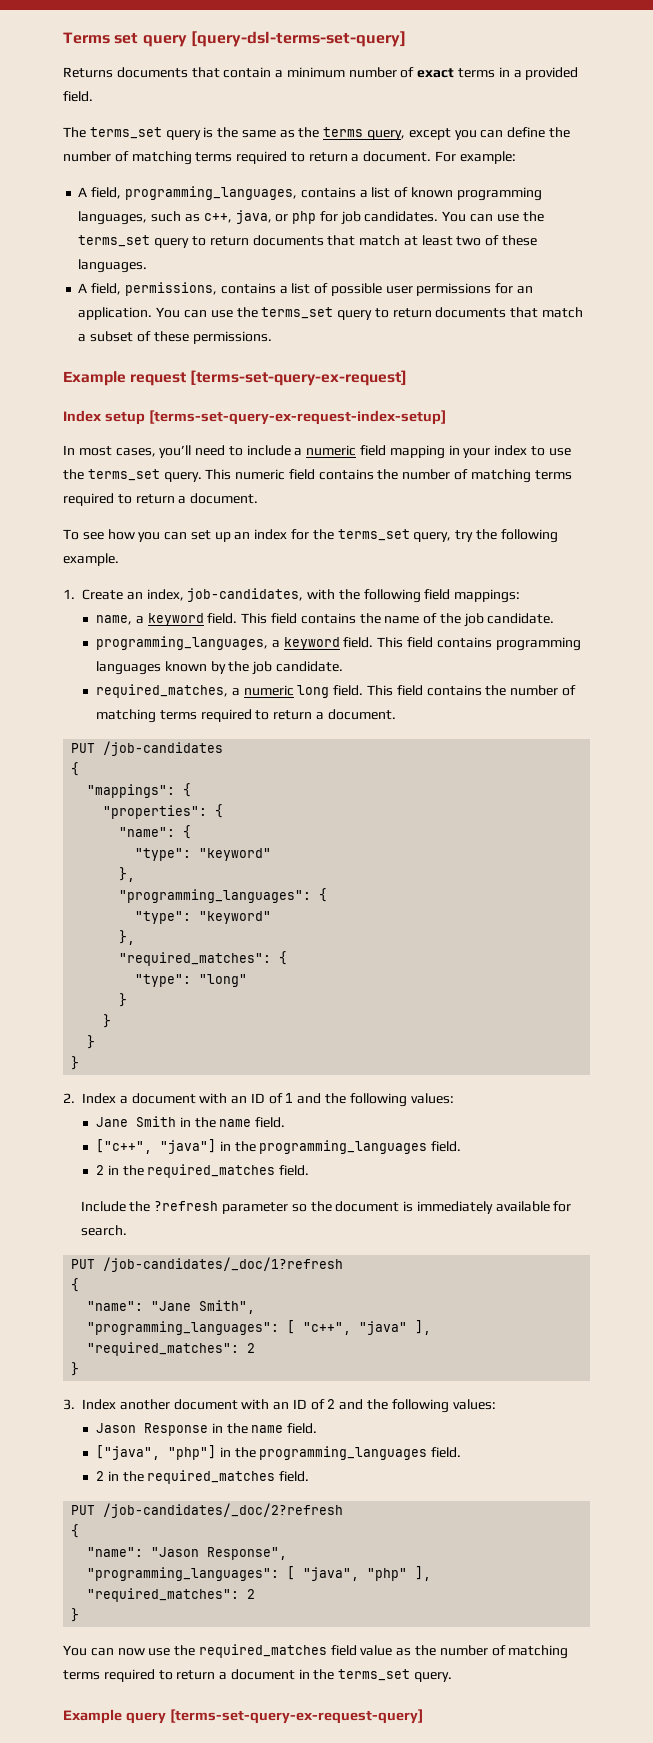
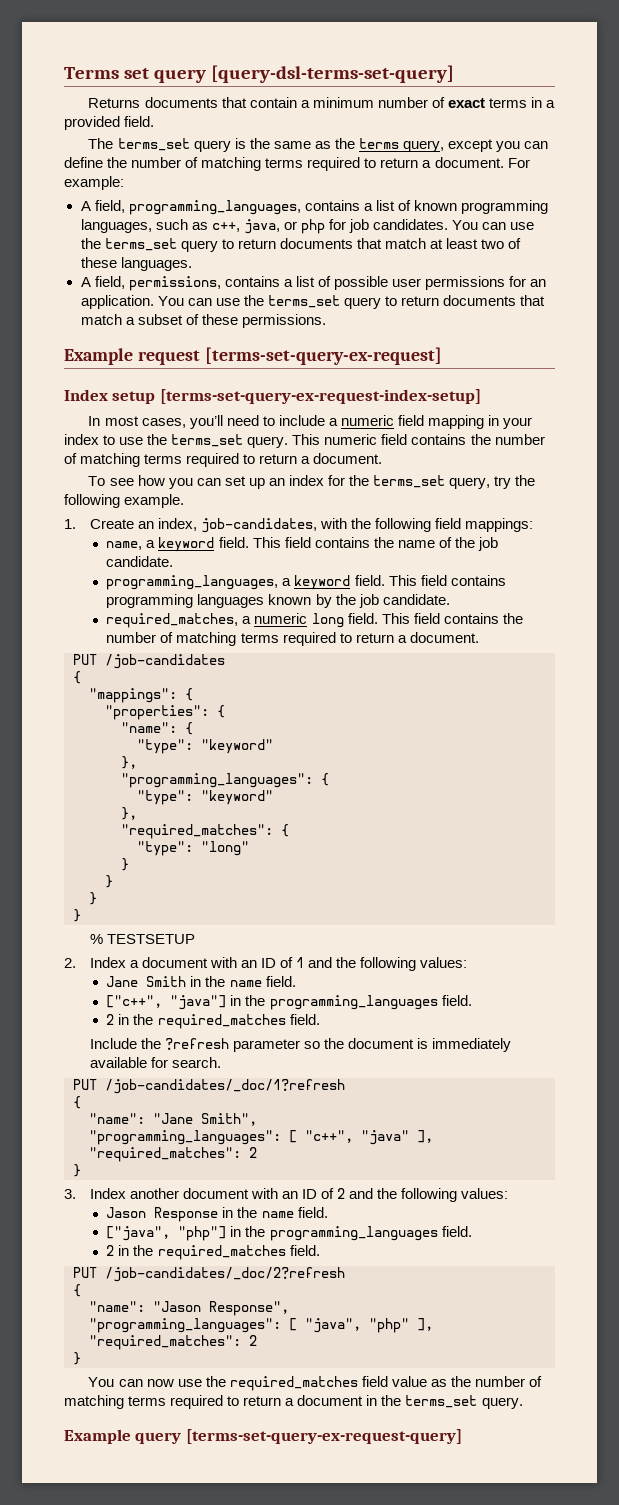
+ % TESTSETUP

